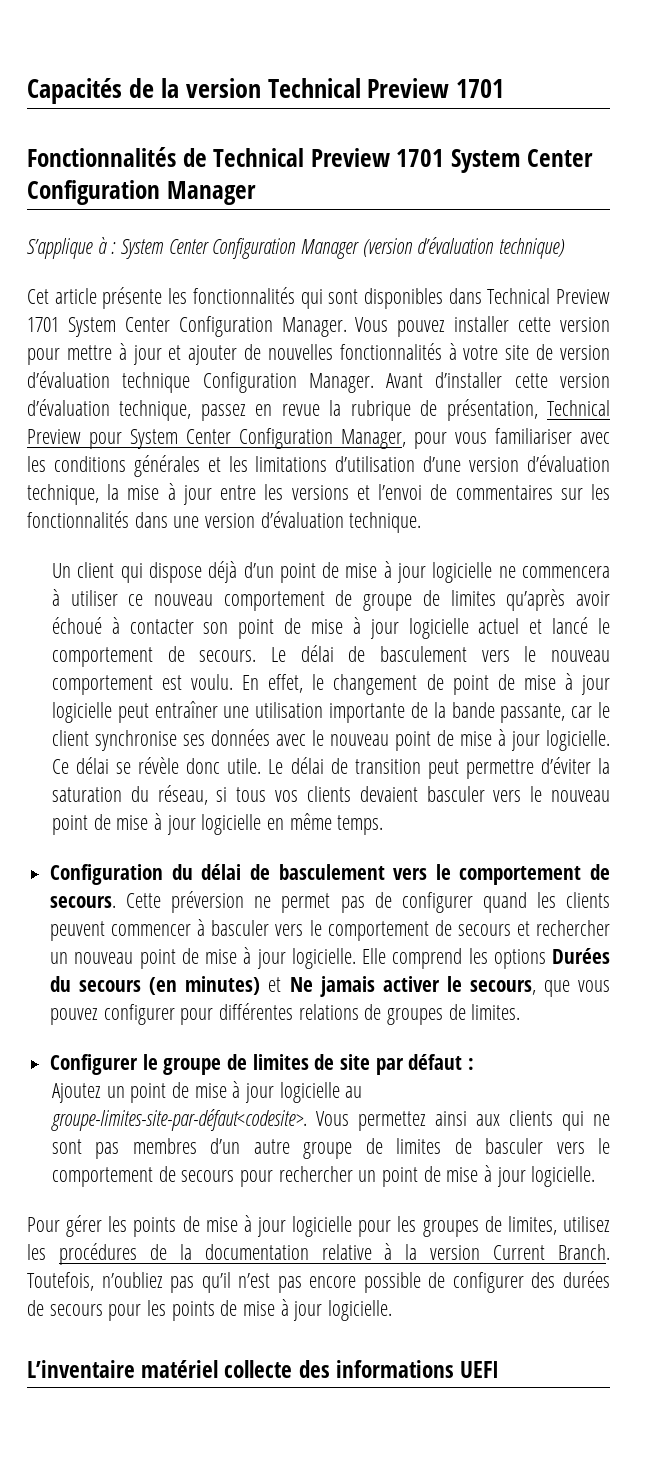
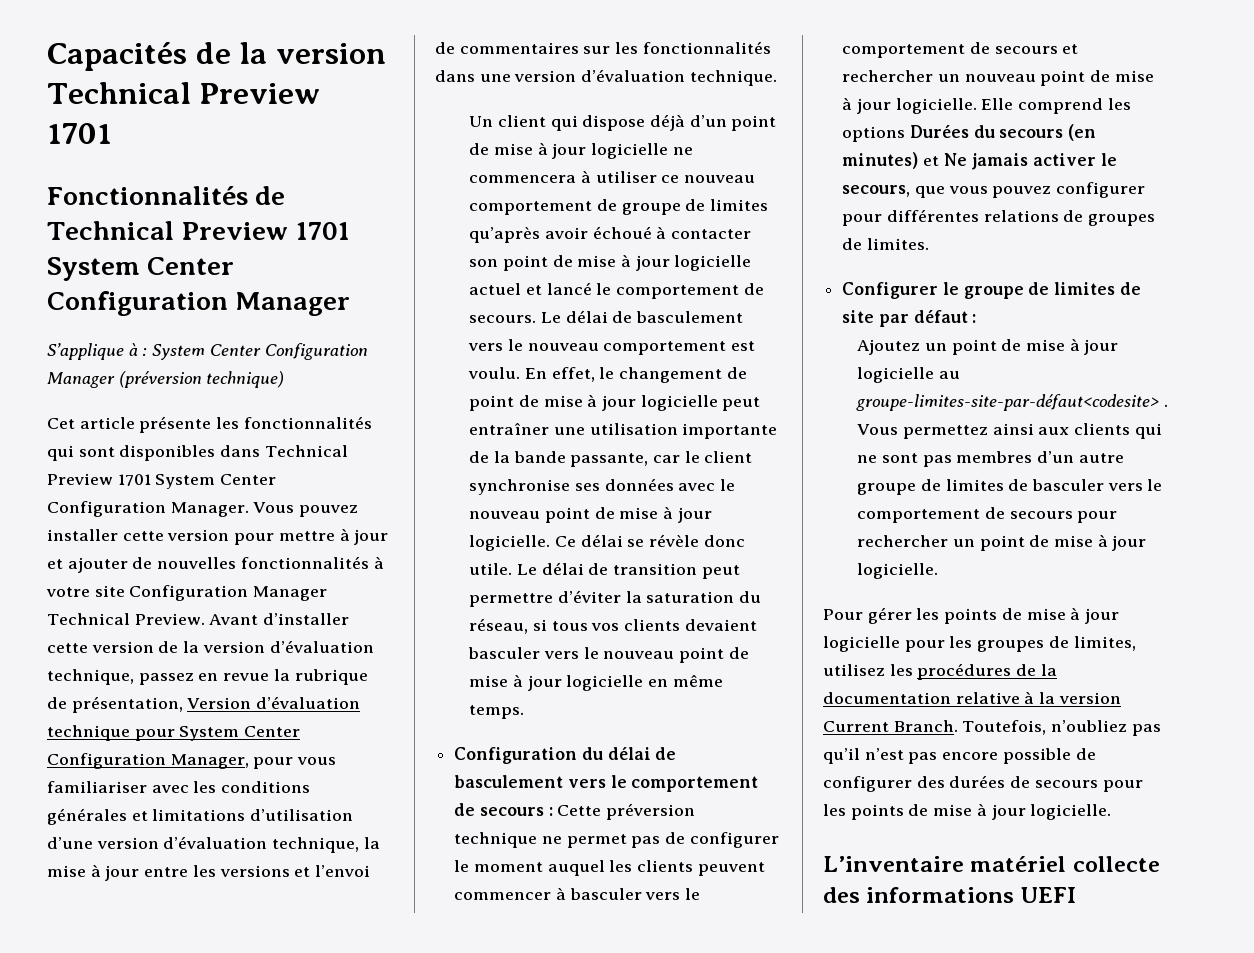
- S’applique à : System Center Configuration Manager (version d’évaluation technique)
+ S’applique à : System Center Configuration Manager (préversion technique)
- Vous pouvez installer cette version pour mettre à jour et ajouter de nouvelles fonctionnalités à votre site de version d’évaluation technique Configuration Manager.
+ Vous pouvez installer cette version pour mettre à jour et ajouter de nouvelles fonctionnalités à votre site Configuration Manager Technical Preview.
- Avant d’installer cette version d’évaluation technique, passez en revue la rubrique de présentation, Technical Preview pour System Center Configuration Manager, pour vous familiariser avec les conditions générales et les limitations d’utilisation d’une version d’évaluation technique, la mise à jour entre les versions et l’envoi de commentaires sur les fonctionnalités dans une version d’évaluation technique.
+ Avant d’installer cette version de la version d’évaluation technique, passez en revue la rubrique de présentation, Version d’évaluation technique pour System Center Configuration Manager, pour vous familiariser avec les conditions générales et limitations d’utilisation d’une version d’évaluation technique, la mise à jour entre les versions et l’envoi de commentaires sur les fonctionnalités dans une version d’évaluation technique.
- Configuration du délai de basculement vers le comportement de secours. Cette préversion ne permet pas de configurer quand les clients peuvent commencer à basculer vers le comportement de secours et rechercher un nouveau point de mise à jour logicielle.
+ Configuration du délai de basculement vers le comportement de secours : Cette préversion technique ne permet pas de configurer le moment auquel les clients peuvent commencer à basculer vers le comportement de secours et rechercher un nouveau point de mise à jour logicielle.
- Ajoutez un point de mise à jour logicielle au groupe-limites-site-par-défaut<codesite>.
+ Ajoutez un point de mise à jour logicielle au groupe-limites-site-par-défaut<codesite> .

